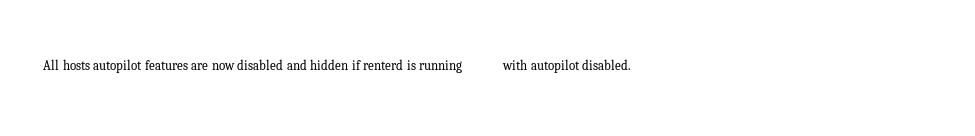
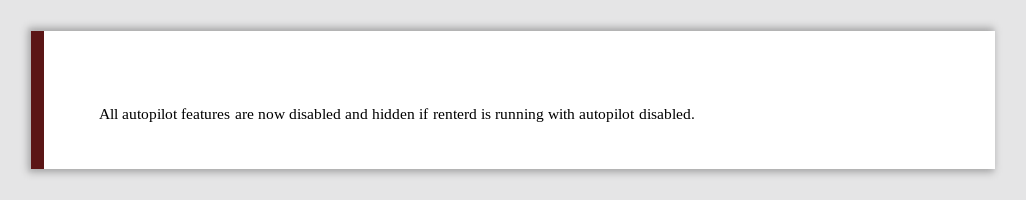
- All hosts autopilot features are now disabled and hidden if renterd is running with autopilot disabled.
+ All autopilot features are now disabled and hidden if renterd is running with autopilot disabled.

